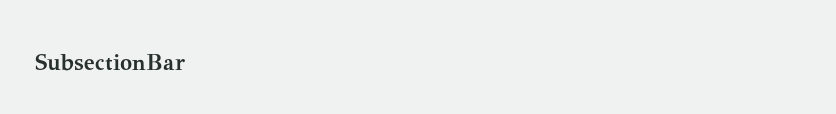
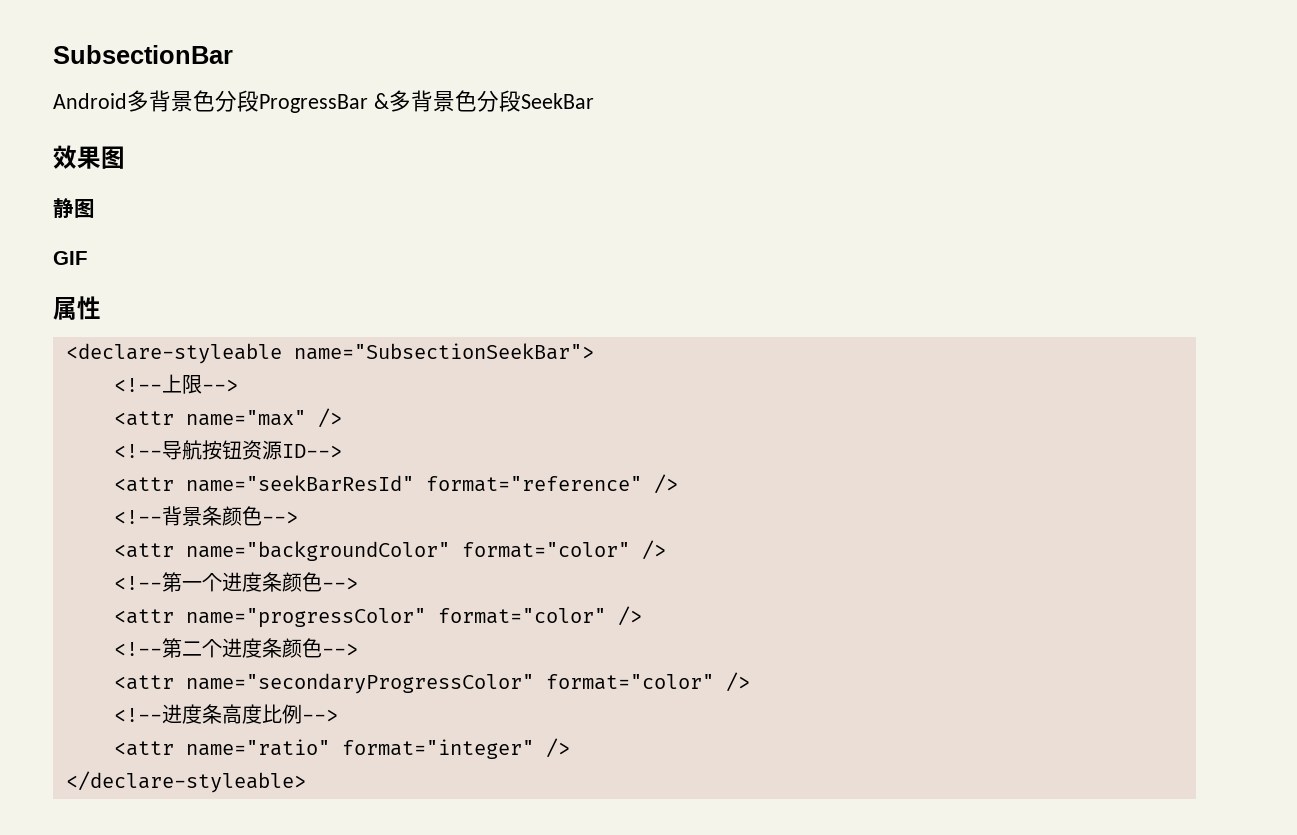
+ Android多背景色分段ProgressBar &多背景色分段SeekBar
+ 效果图
+ 静图
+ GIF
+ 属性
+ <declare-styleable name="SubsectionSeekBar">
+ <!--上限-->
+ <attr name="max" />
+ <!--导航按钮资源ID-->
+ <attr name="seekBarResId" format="reference" />
+ <!--背景条颜色-->
+ <attr name="backgroundColor" format="color" />
+ <!--第一个进度条颜色-->
+ <attr name="progressColor" format="color" />
+ <!--第二个进度条颜色-->
+ <attr name="secondaryProgressColor" format="color" />
+ <!--进度条高度比例-->
+ <attr name="ratio" format="integer" />
+ </declare-styleable>

